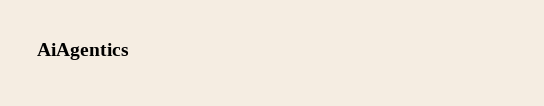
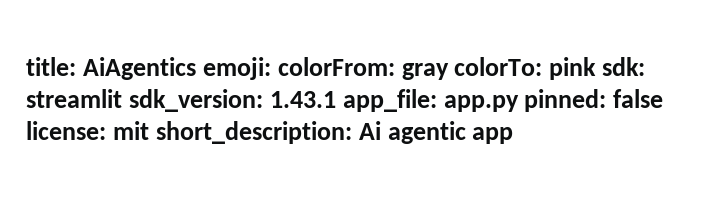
- AiAgentics
+ title: AiAgentics emoji: colorFrom: gray colorTo: pink sdk: streamlit sdk_version: 1.43.1 app_file: app.py pinned: false license: mit short_description: Ai agentic app

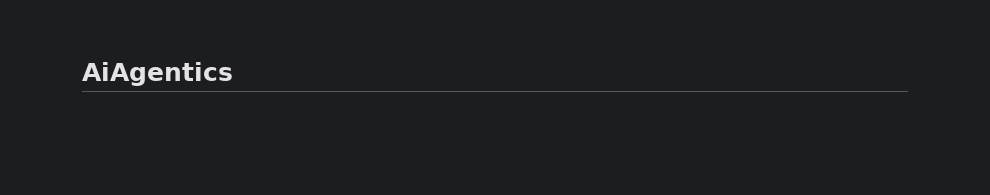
- title: AiAgentics emoji: colorFrom: gray colorTo: pink sdk: streamlit sdk_version: 1.43.1 app_file: app.py pinned: false license: mit short_description: Ai agentic app
+ AiAgentics

